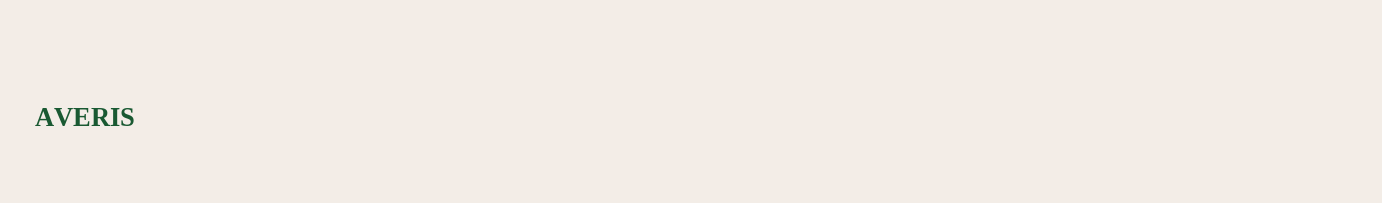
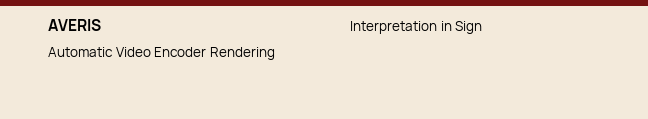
+ Automatic Video Encoder Rendering Interpretation in Sign

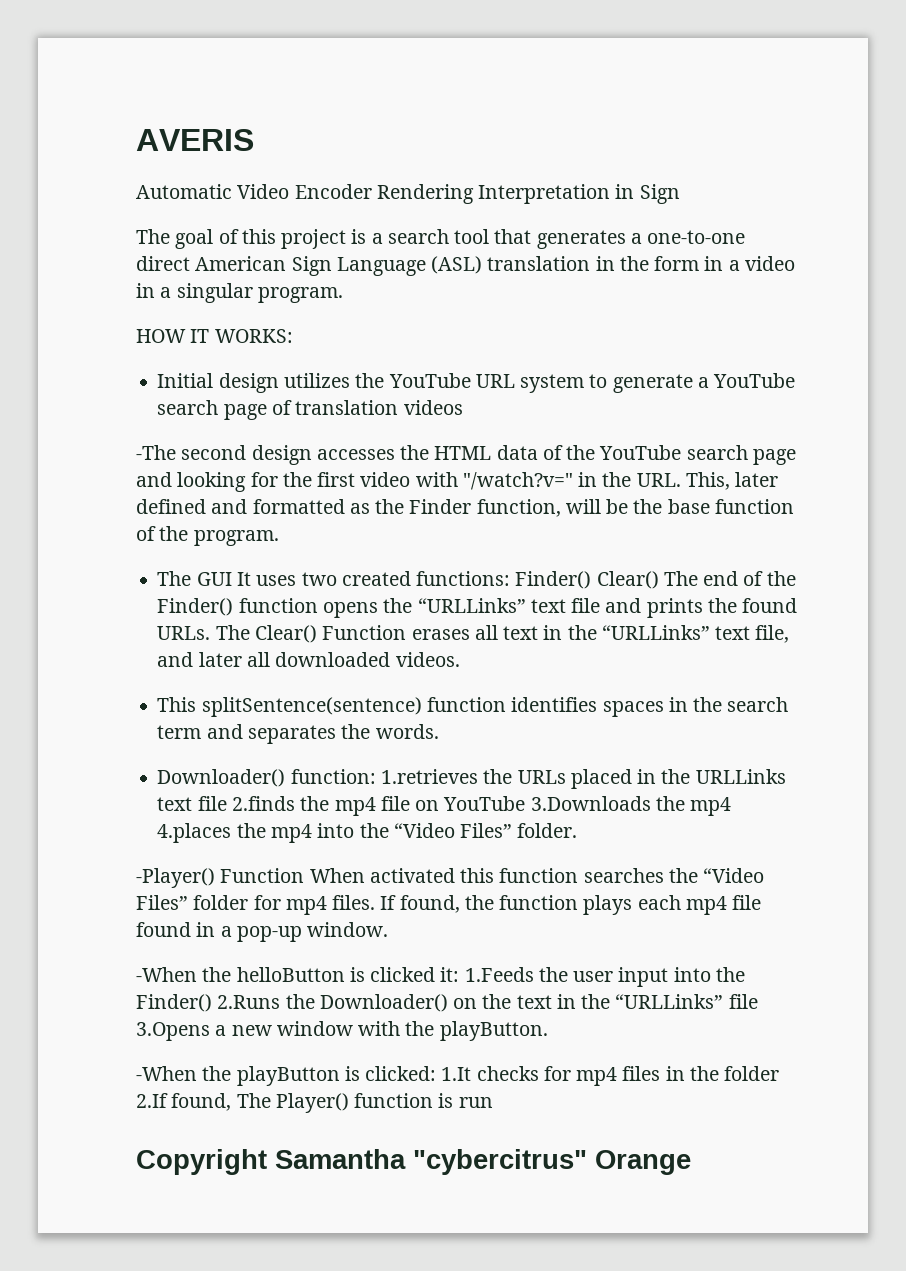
+ The goal of this project is a search tool that generates a one-to-one direct American Sign Language (ASL) translation in the form in a video in a singular program.
+ HOW IT WORKS:
+ Initial design utilizes the YouTube URL system to generate a YouTube search page of translation videos
+ -The second design accesses the HTML data of the YouTube search page and looking for the first video with "/watch?v=" in the URL. This, later defined and formatted as the Finder function, will be the base function of the program.
+ The GUI It uses two created functions: Finder() Clear() The end of the Finder() function opens the “URLLinks” text file and prints the found URLs. The Clear() Function erases all text in the “URLLinks” text file, and later all downloaded videos.
+ This splitSentence(sentence) function identifies spaces in the search term and separates the words.
+ Downloader() function: 1.retrieves the URLs placed in the URLLinks text file 2.finds the mp4 file on YouTube 3.Downloads the mp4 4.places the mp4 into the “Video Files” folder.
+ -Player() Function When activated this function searches the “Video Files” folder for mp4 files. If found, the function plays each mp4 file found in a pop-up window.
+ -When the helloButton is clicked it: 1.Feeds the user input into the Finder() 2.Runs the Downloader() on the text in the “URLLinks” file 3.Opens a new window with the playButton.
+ -When the playButton is clicked: 1.It checks for mp4 files in the folder 2.If found, The Player() function is run
+ Copyright Samantha "cybercitrus" Orange

